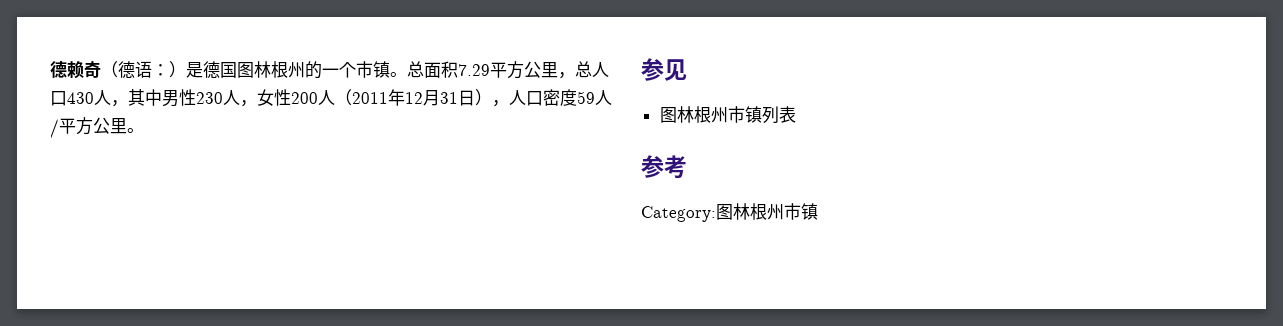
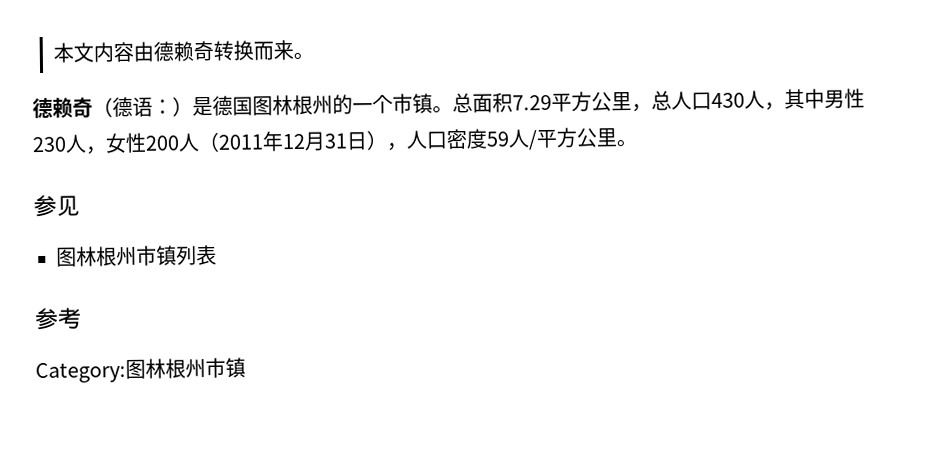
+ 本文内容由德赖奇转换而来。

